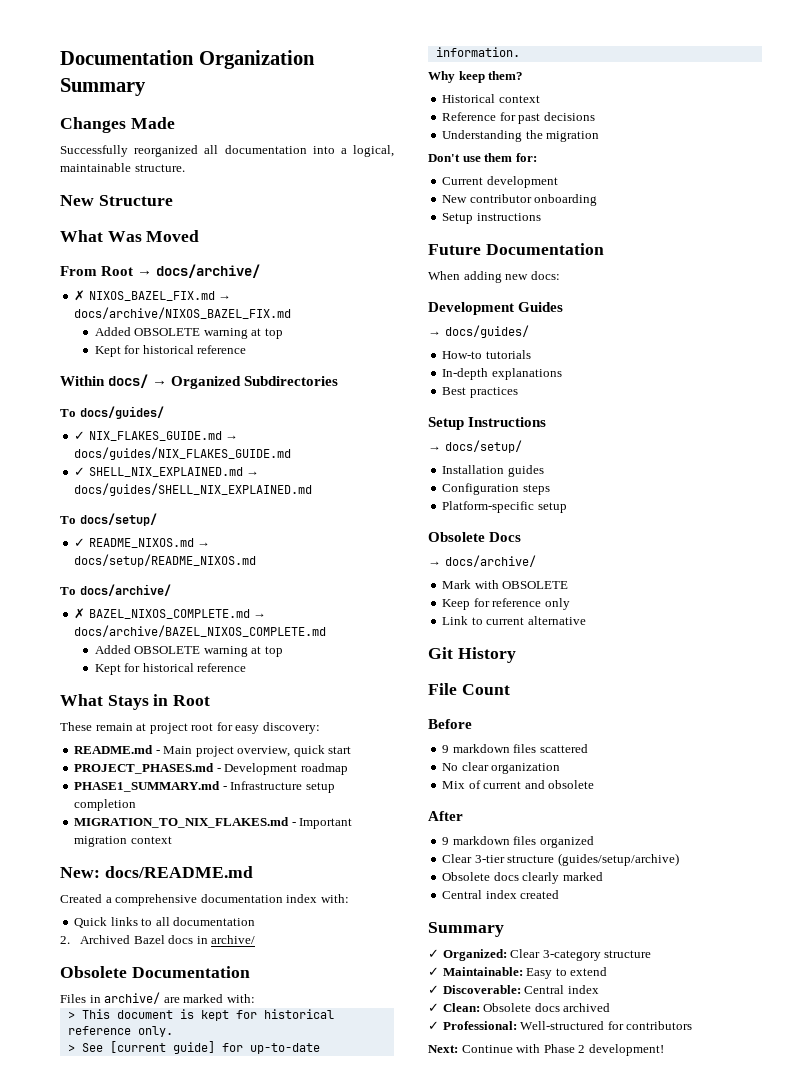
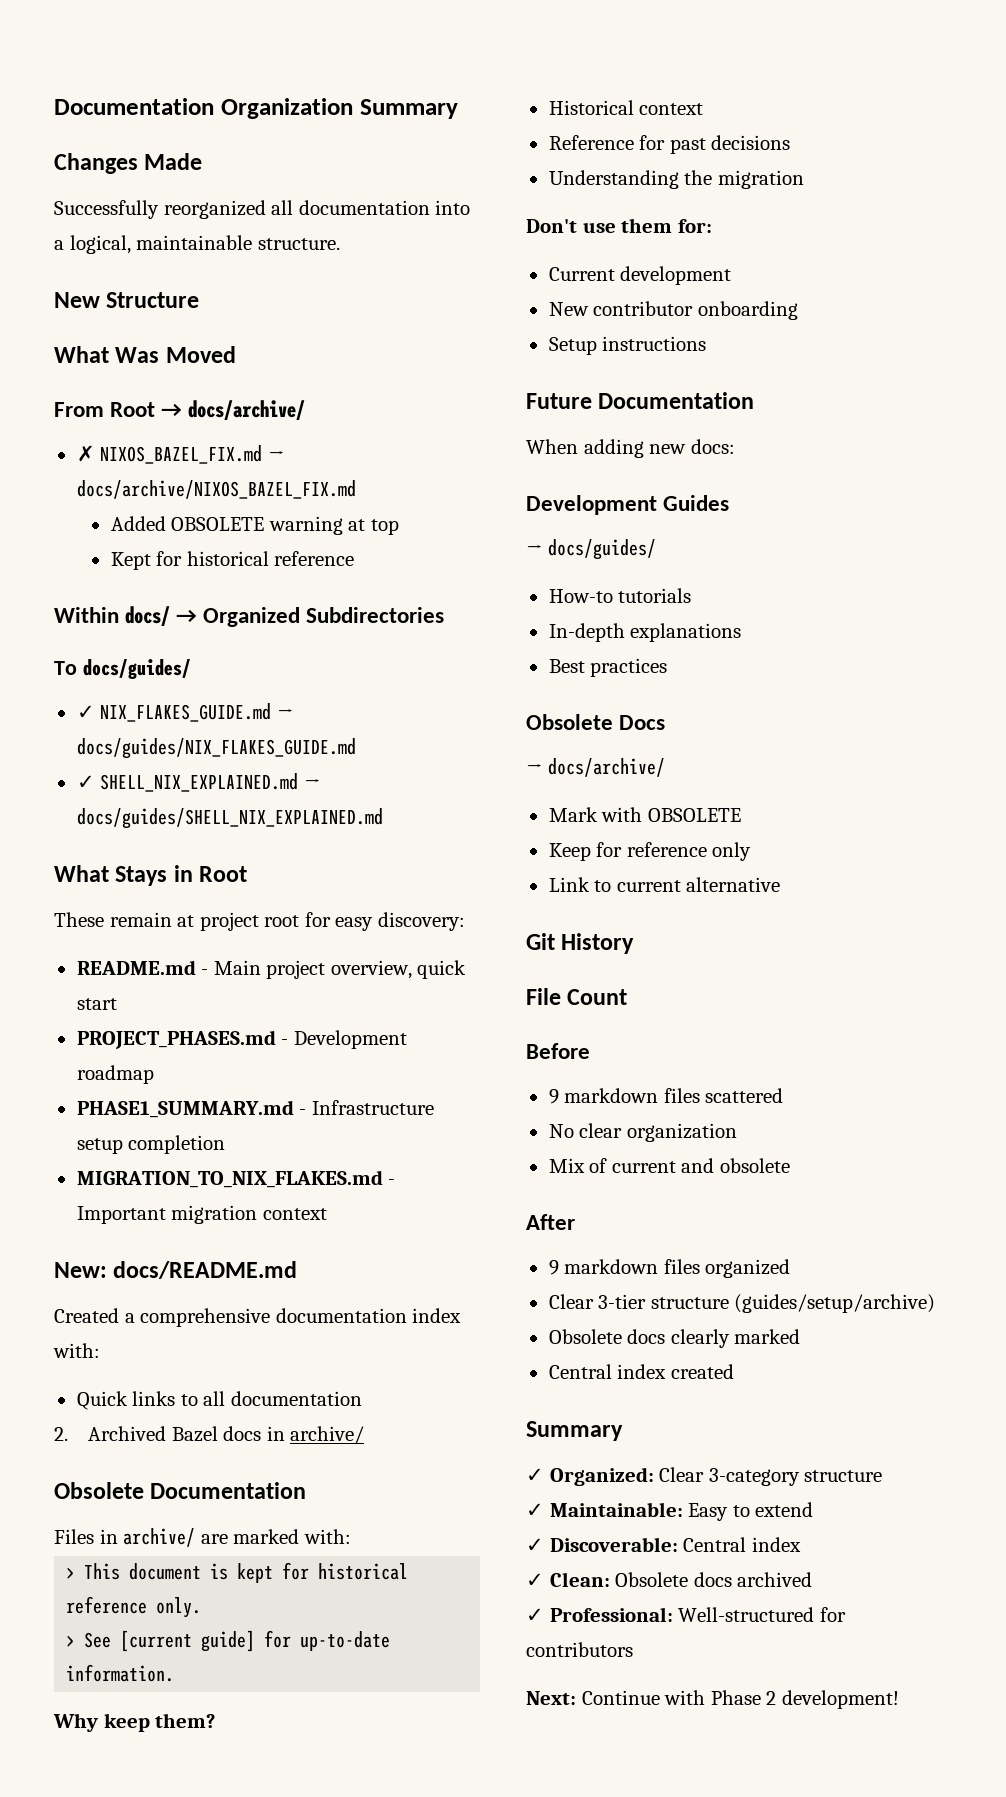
- To docs/setup/
- ✓ README_NIXOS.md → docs/setup/README_NIXOS.md
- To docs/archive/
- ✗ BAZEL_NIXOS_COMPLETE.md → docs/archive/BAZEL_NIXOS_COMPLETE.md
- Added OBSOLETE warning at top
- Kept for historical reference
- Setup Instructions
- → docs/setup/
- Installation guides
- Configuration steps
- Platform-specific setup

